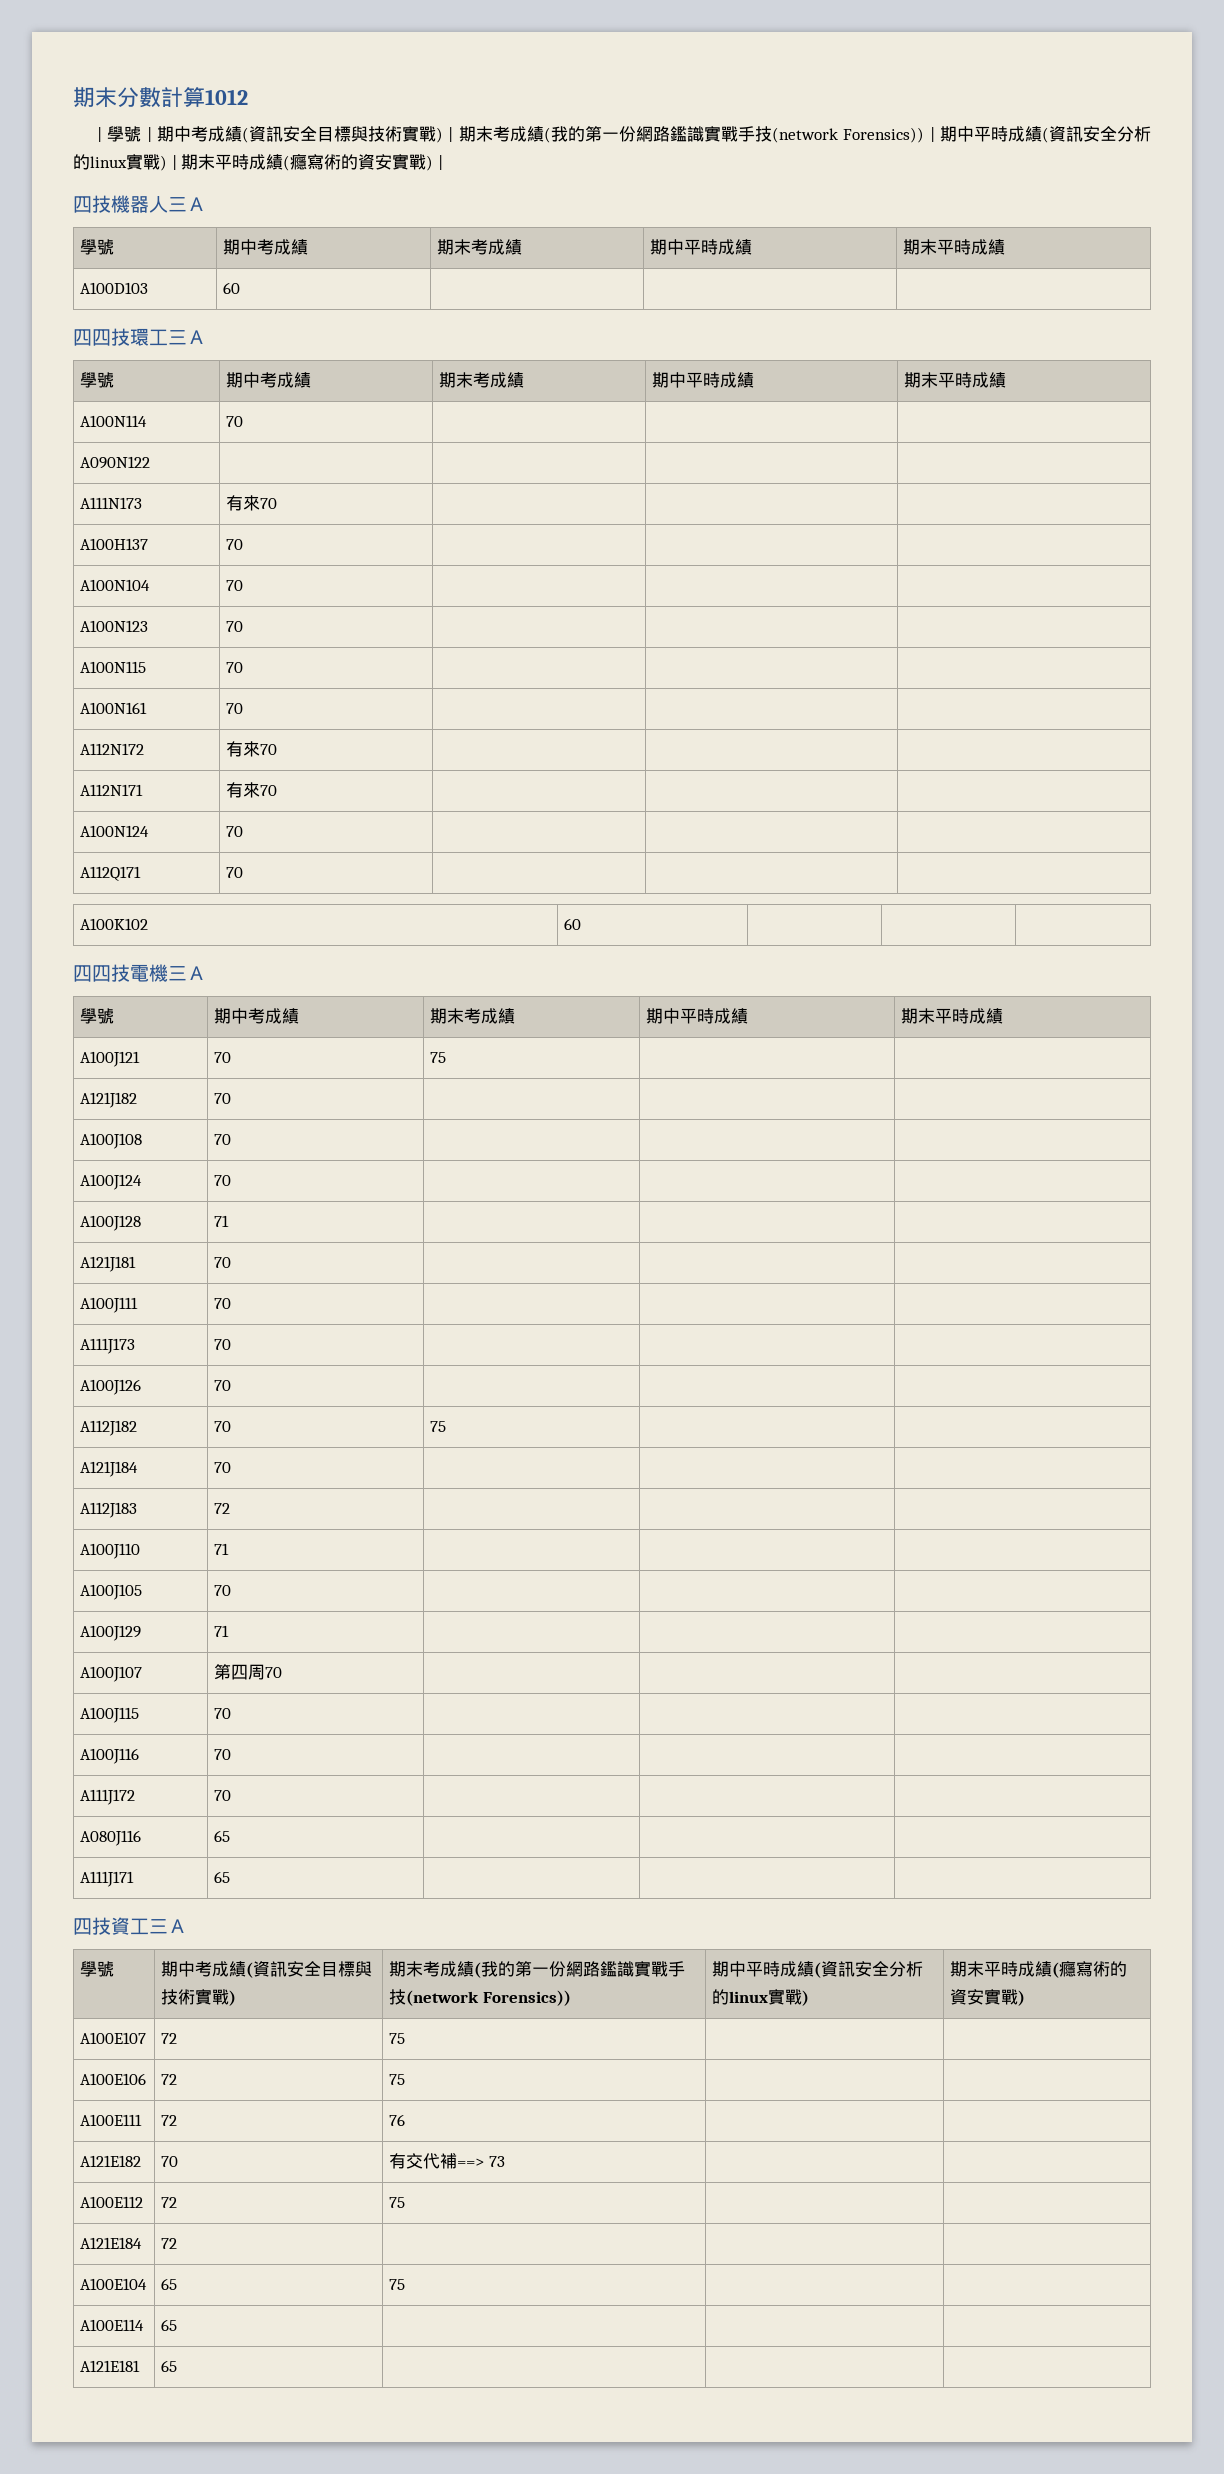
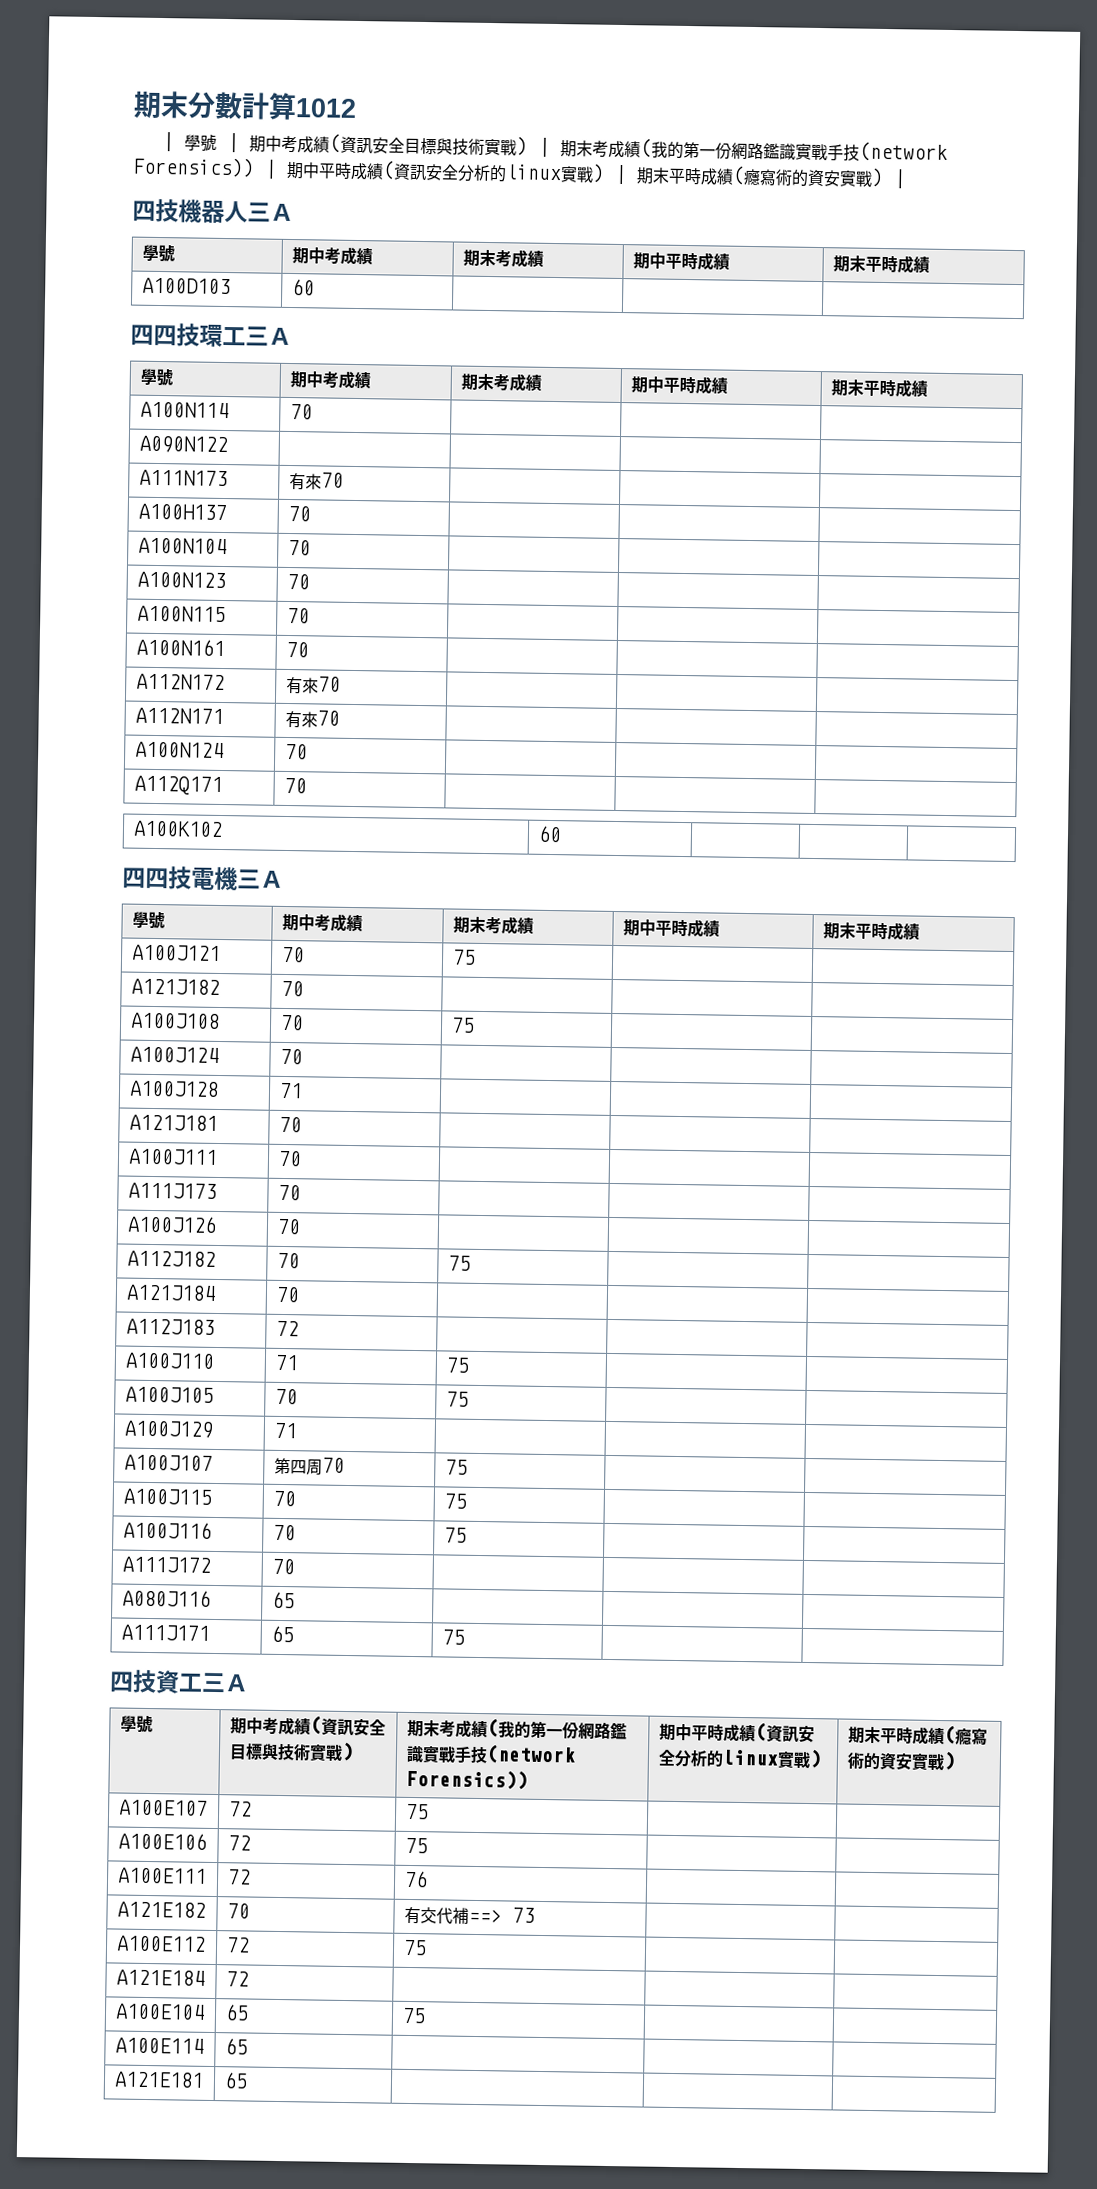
- A100J108 | 70 | | |
+ A100J108 | 70 | 75 | |
- A100J110 | 71 | | |
+ A100J110 | 71 | 75 | |
- A100J105 | 70 | | |
+ A100J105 | 70 | 75 | |
- A100J107 | 第四周70 | | |
+ A100J107 | 第四周70 | 75 | |
- A100J115 | 70 | | |
+ A100J115 | 70 | 75 | |
- A100J116 | 70 | | |
+ A100J116 | 70 | 75 | |
- A111J171 | 65 | | |
+ A111J171 | 65 | 75 | |

